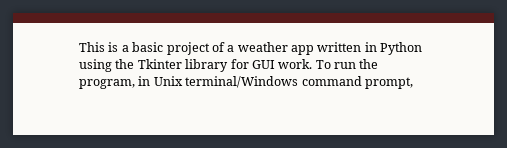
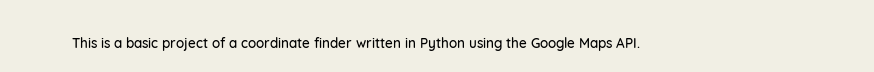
- This is a basic project of a weather app written in Python using the Tkinter library for GUI work. To run the program, in Unix terminal/Windows command prompt,
+ This is a basic project of a coordinate finder written in Python using the Google Maps API.

